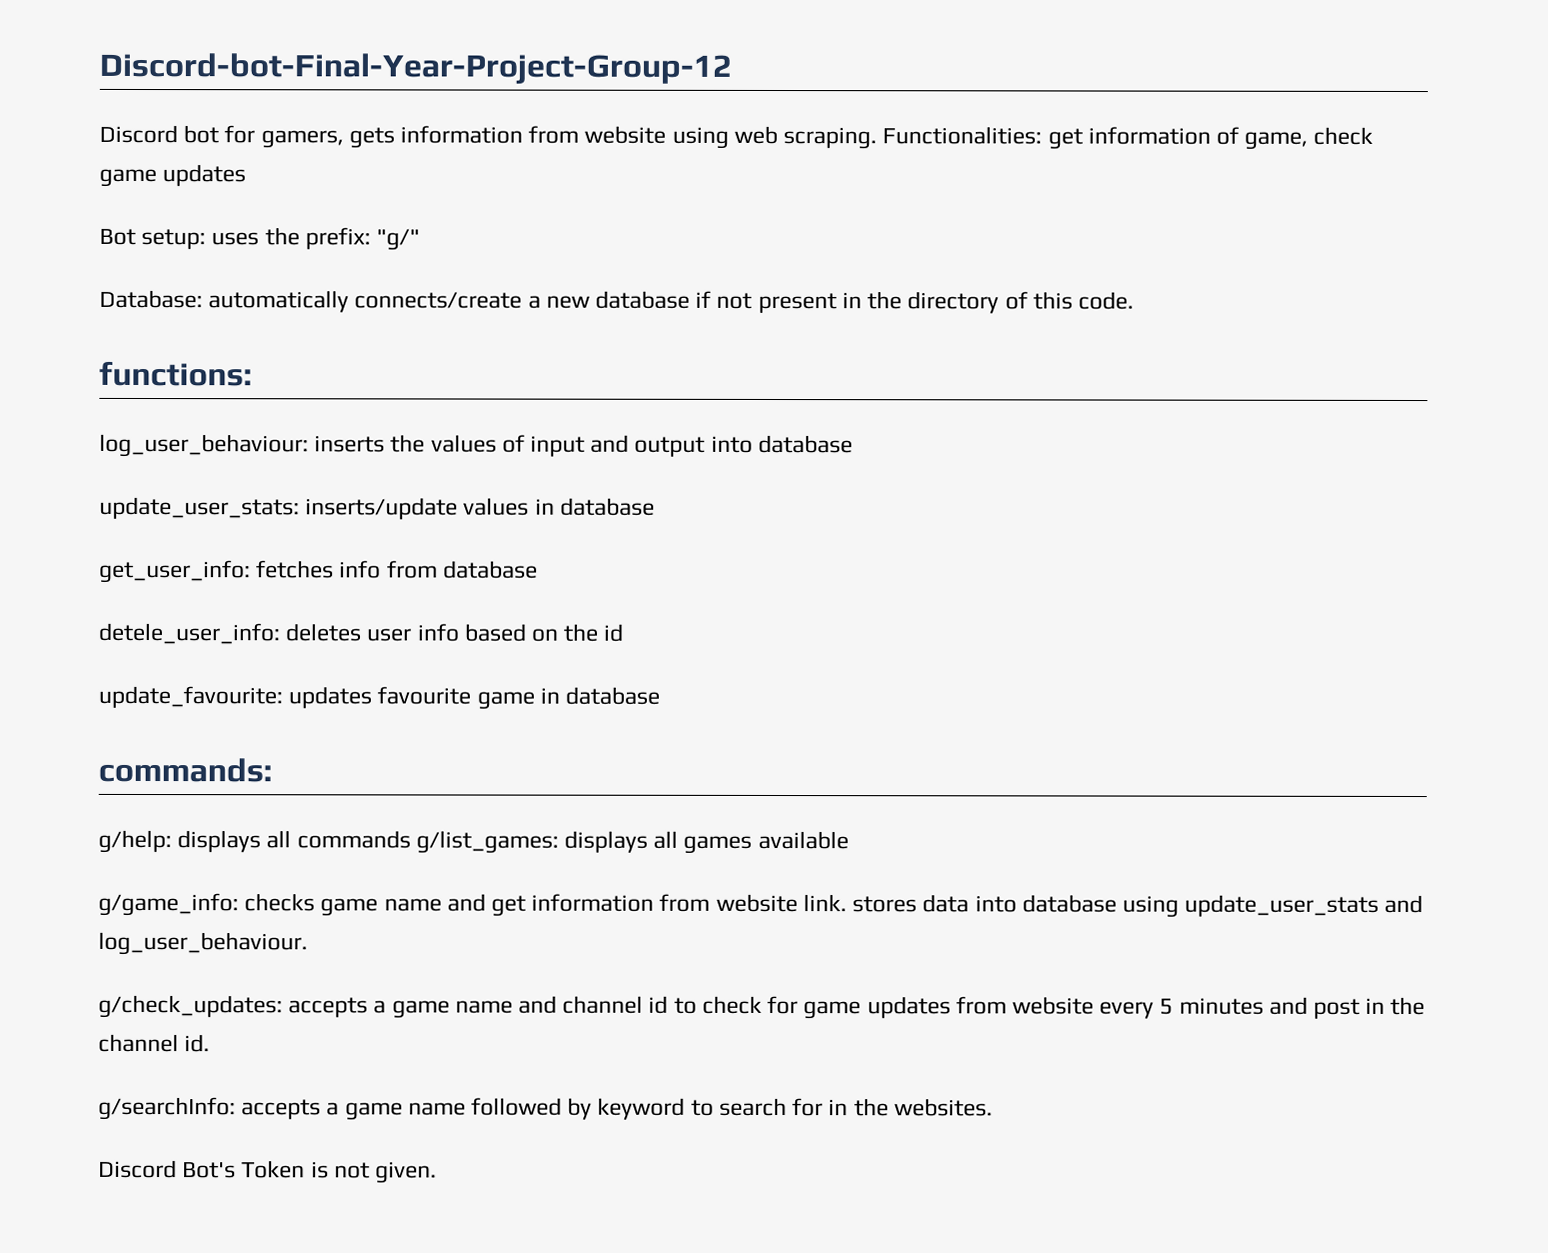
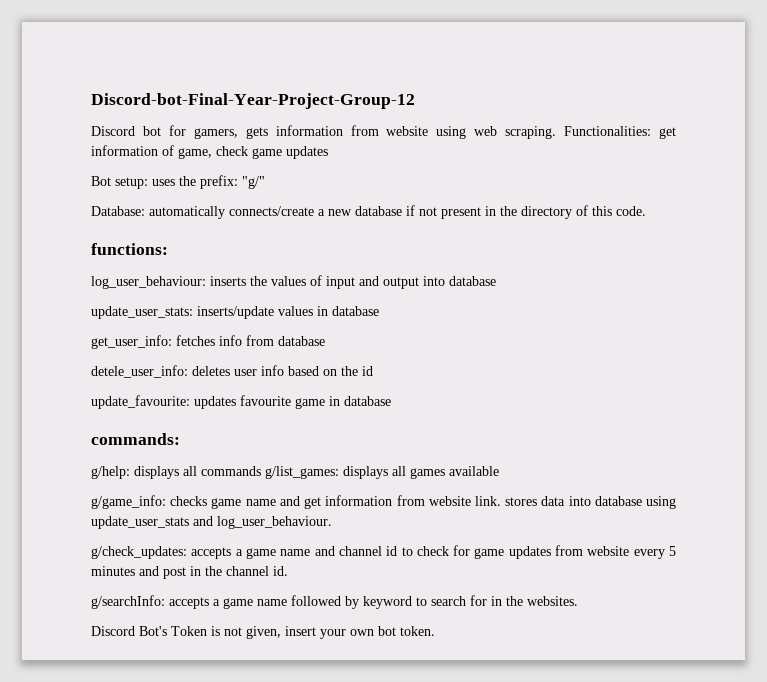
- Discord Bot's Token is not given.
+ Discord Bot's Token is not given, insert your own bot token.

